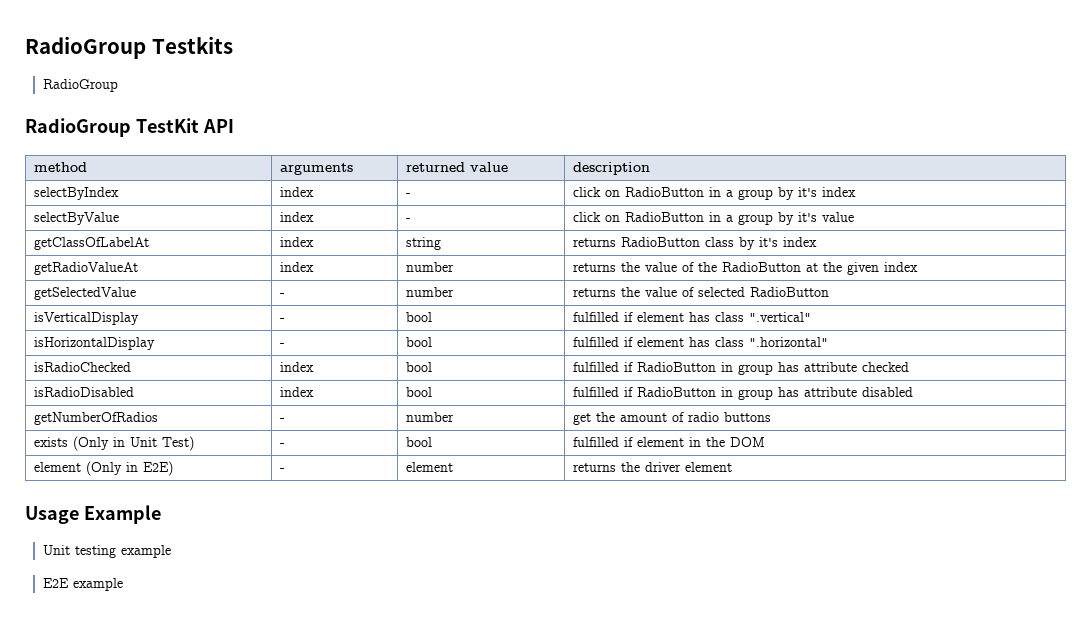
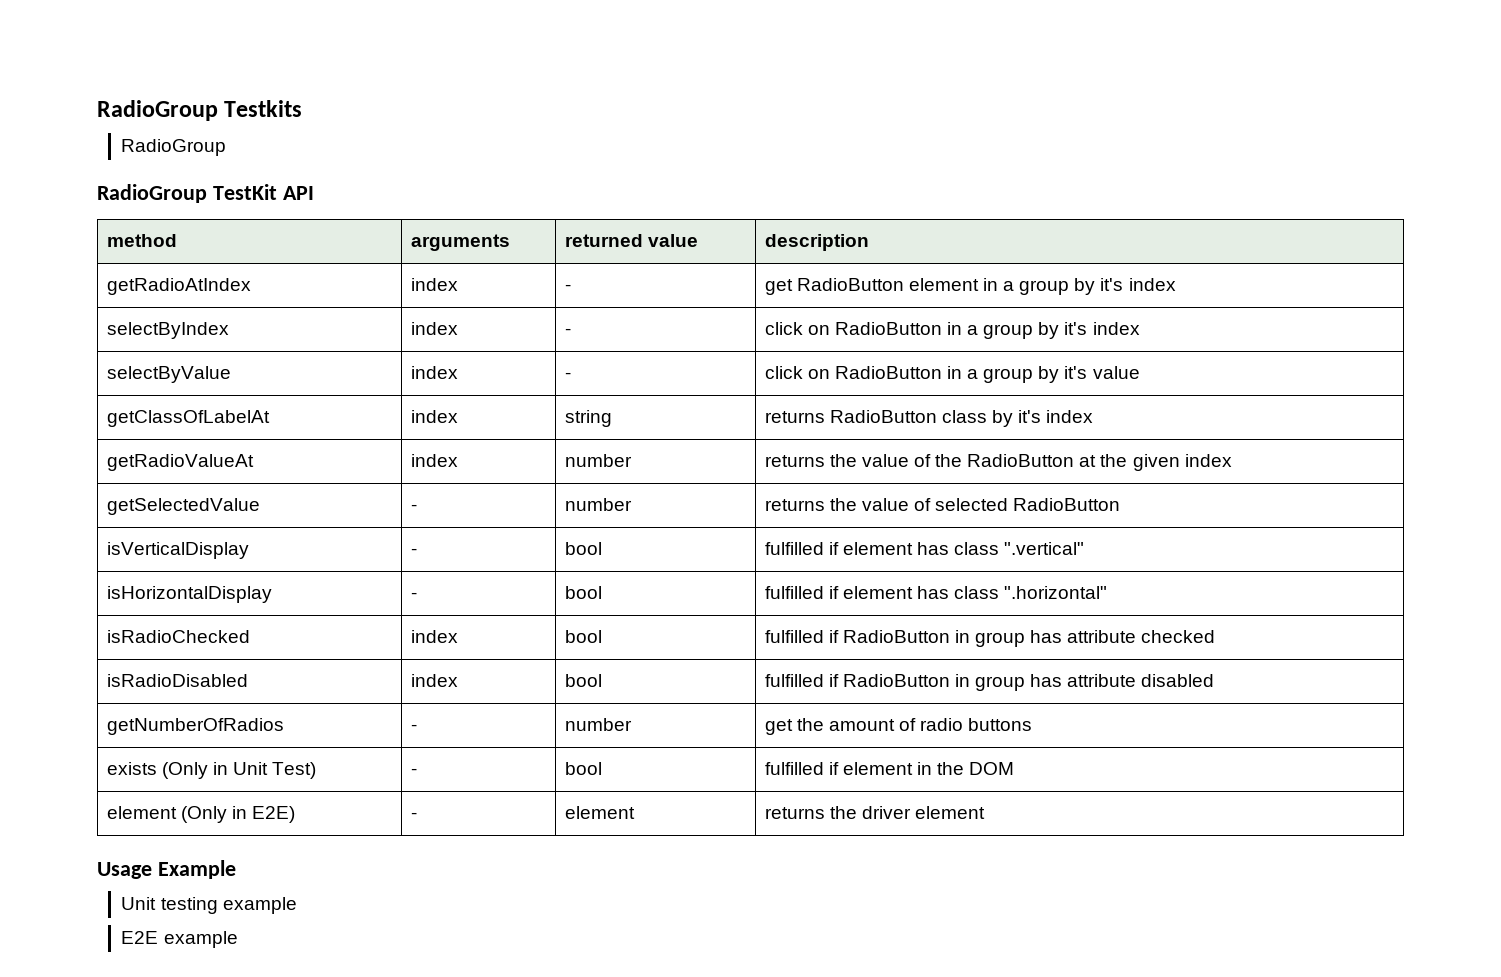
+ getRadioAtIndex | index | - | get RadioButton element in a group by it's index

